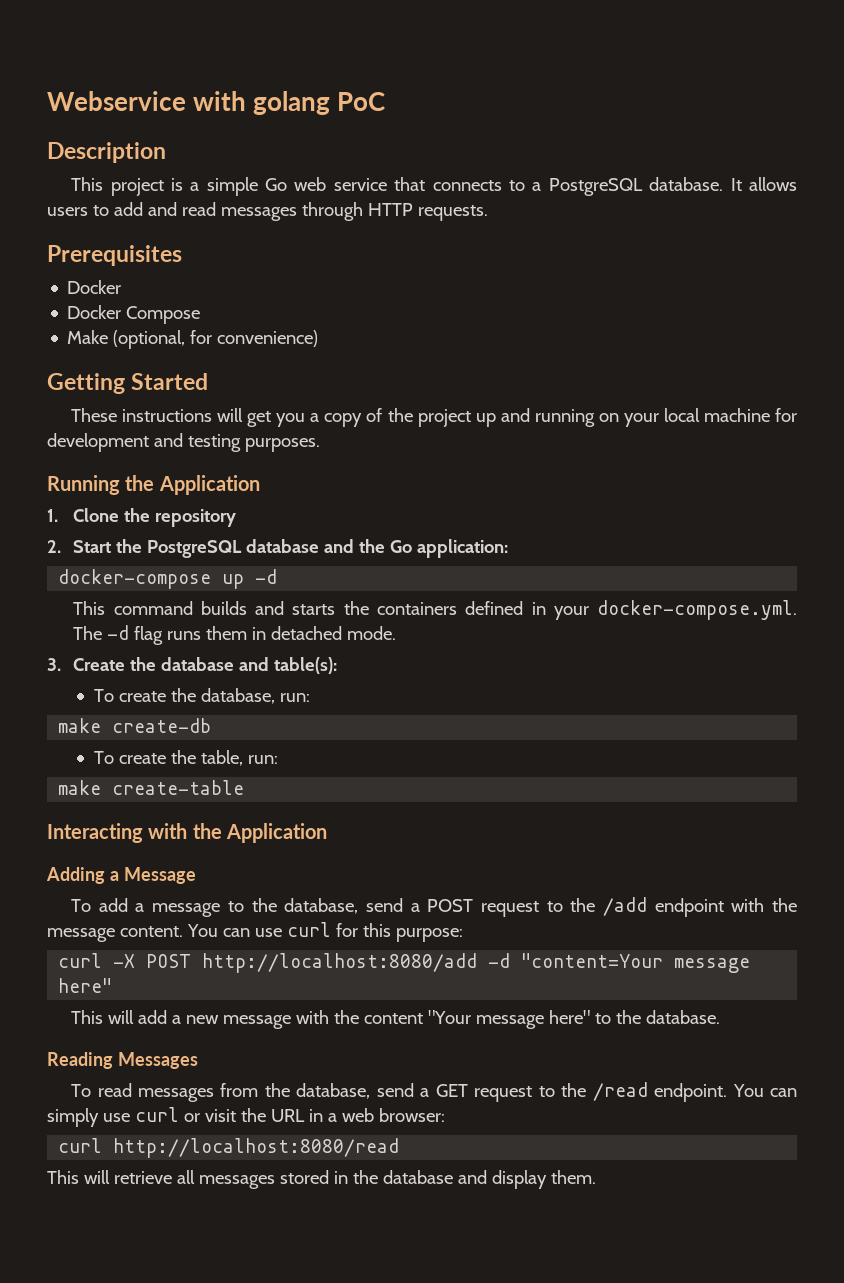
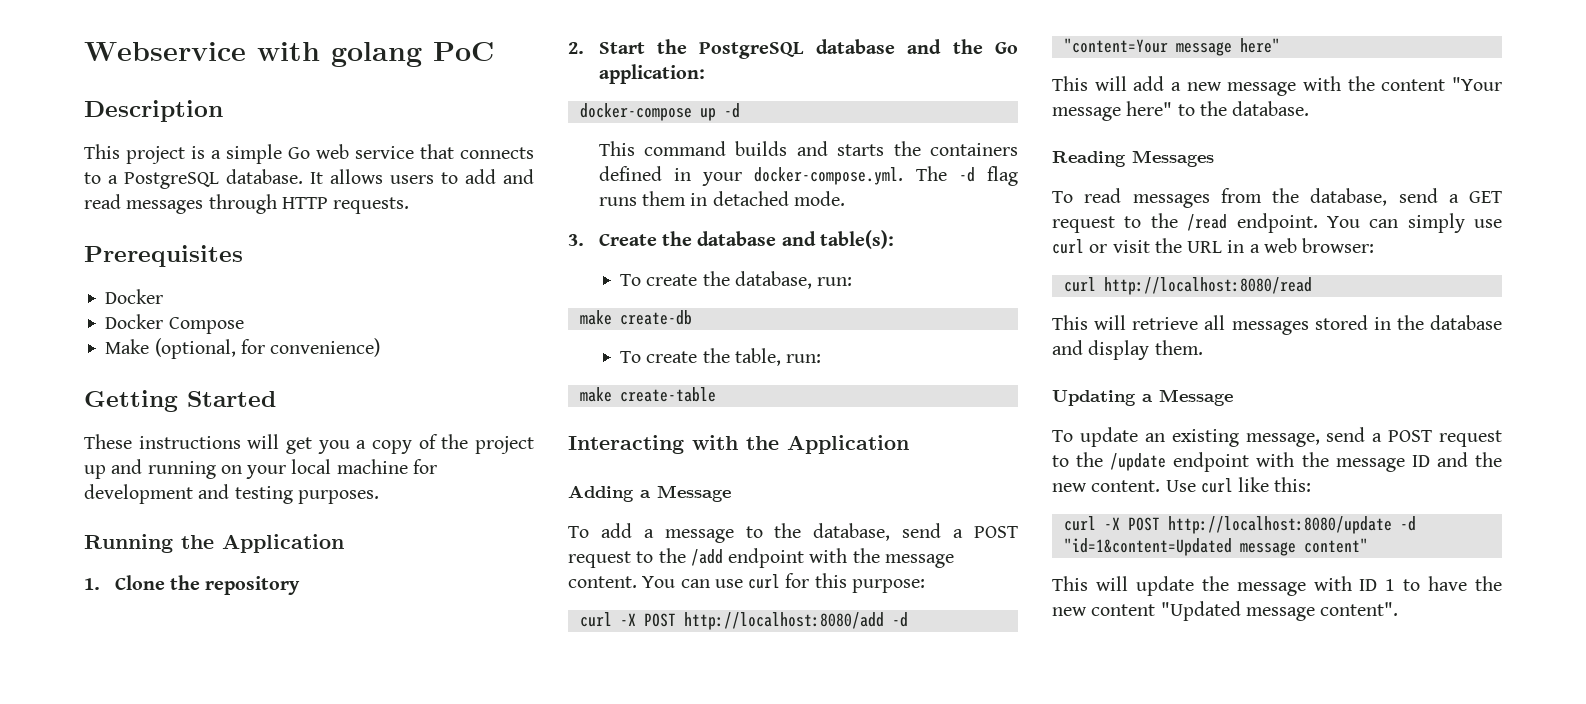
+ Updating a Message
+ To update an existing message, send a POST request to the /update endpoint with the message ID and the new content. Use curl like this:
+ curl -X POST http://localhost:8080/update -d "id=1&content=Updated message content"
+ This will update the message with ID 1 to have the new content "Updated message content".

